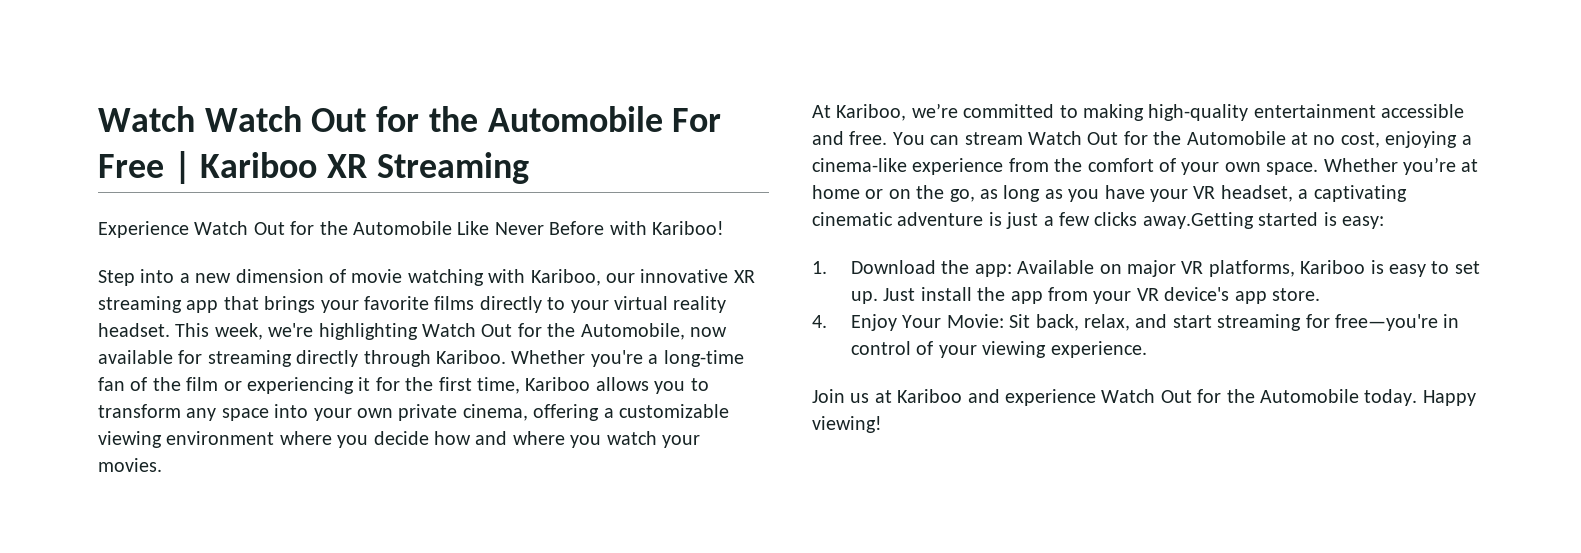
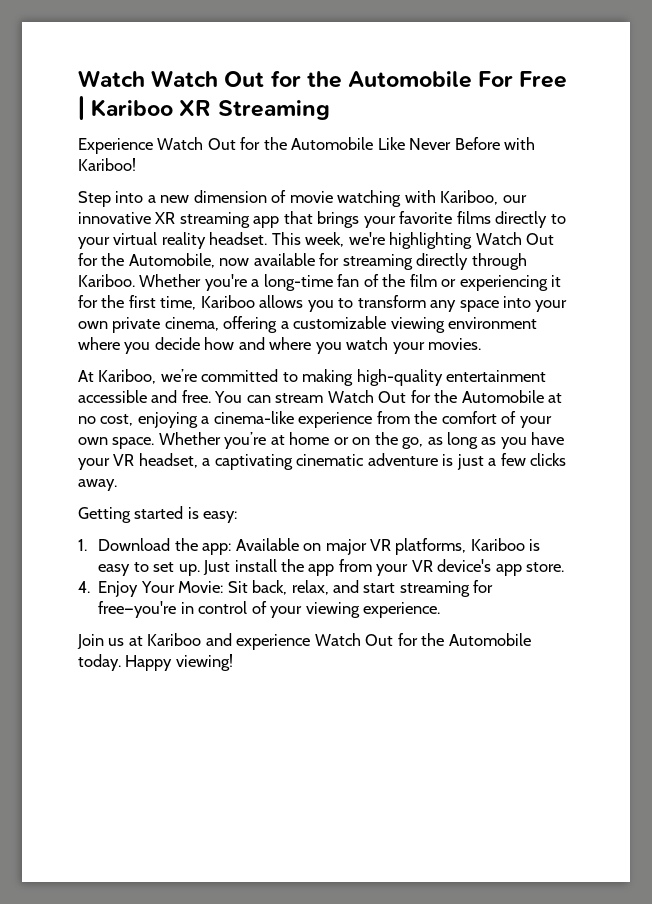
- Whether you’re at home or on the go, as long as you have your VR headset, a captivating cinematic adventure is just a few clicks away.Getting started is easy:
+ Whether you’re at home or on the go, as long as you have your VR headset, a captivating cinematic adventure is just a few clicks away.
+ Getting started is easy:

